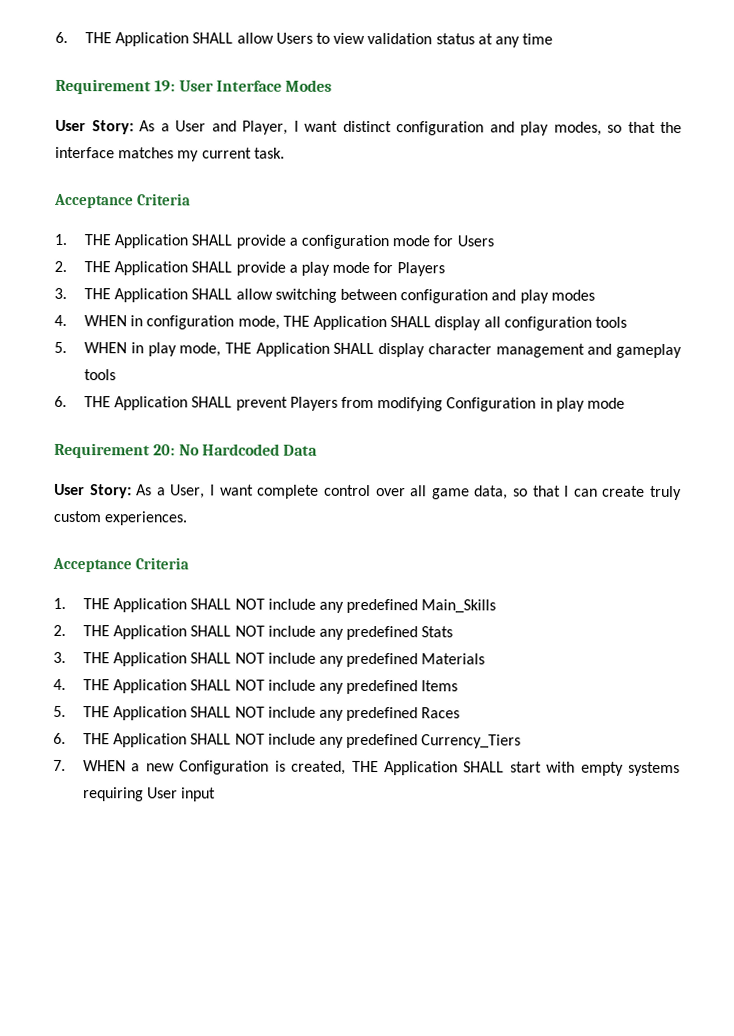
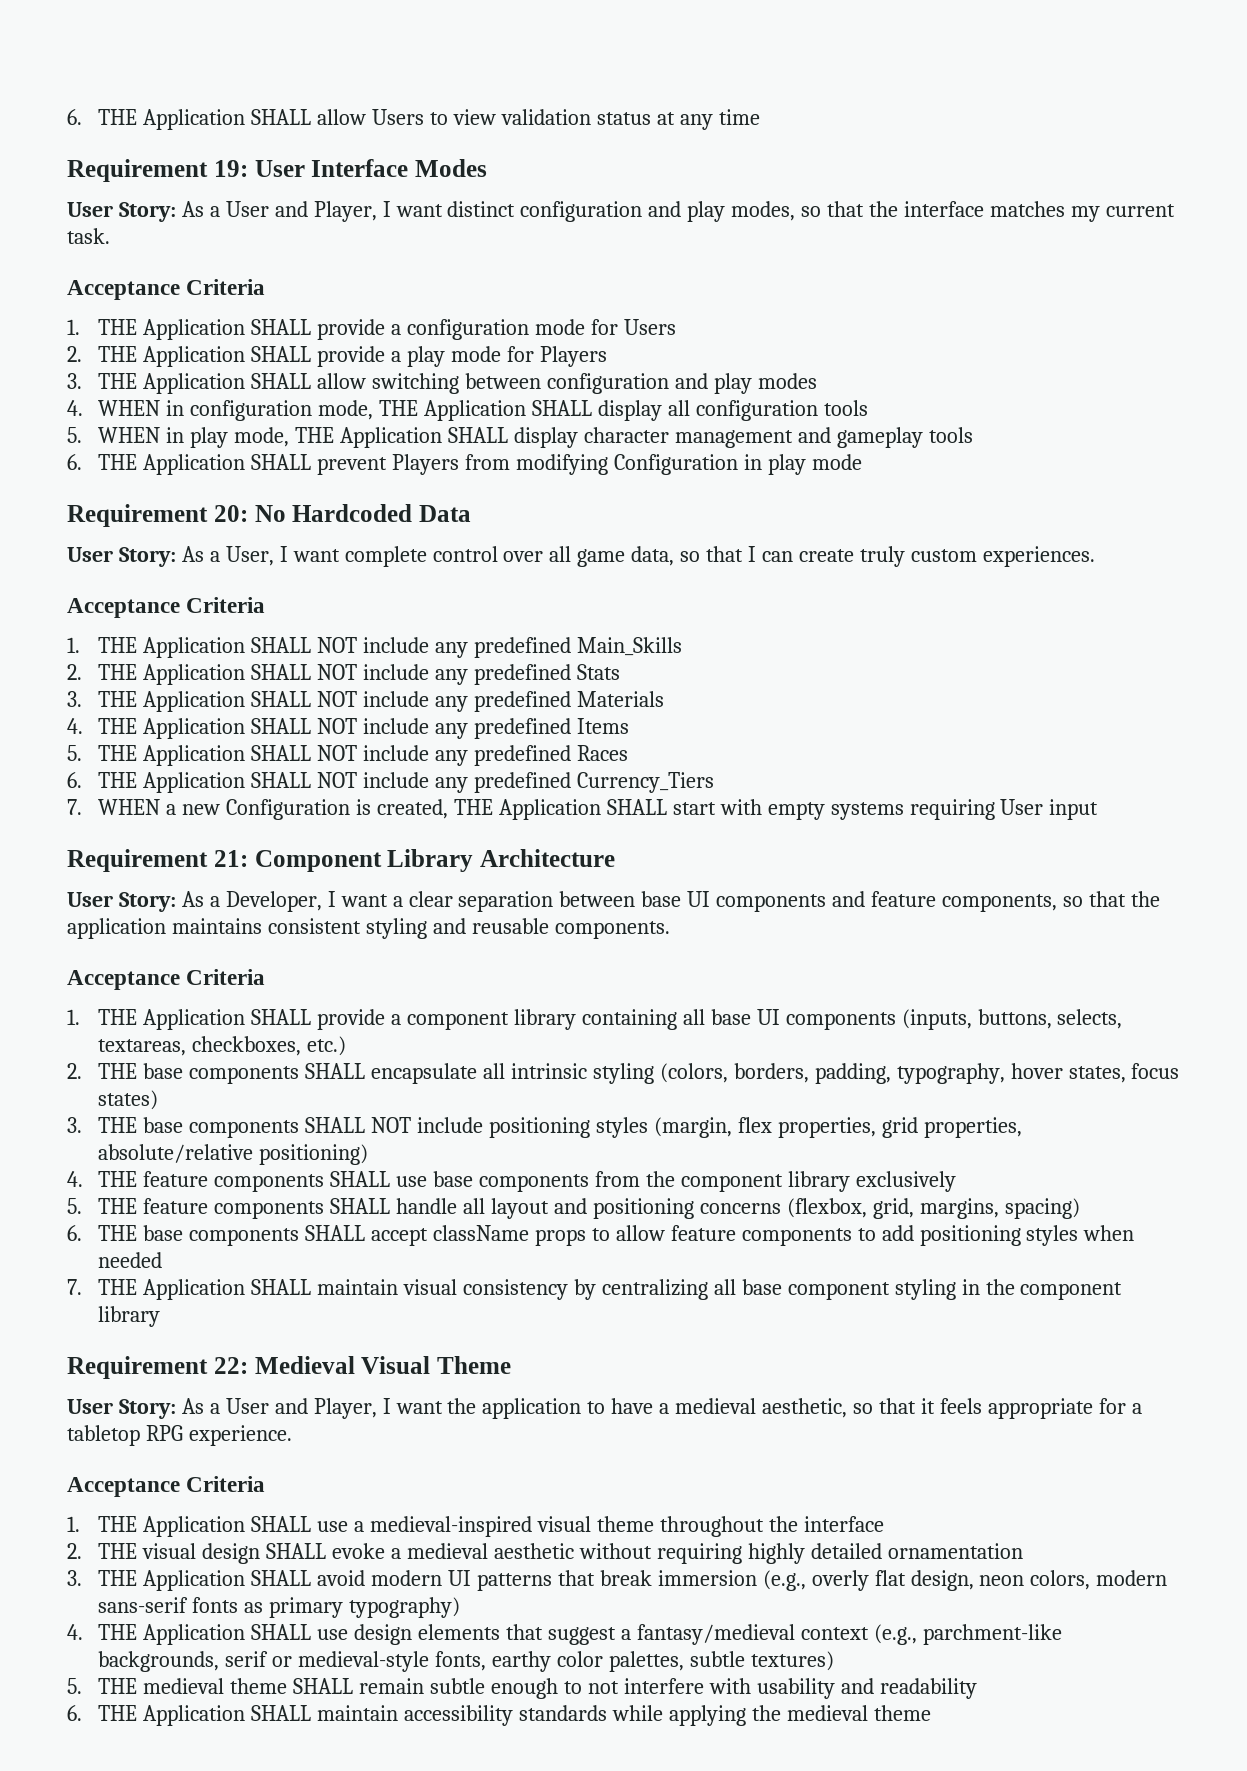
+ Requirement 21: Component Library Architecture
+ User Story: As a Developer, I want a clear separation between base UI components and feature components, so that the application maintains consistent styling and reusable components.
+ Acceptance Criteria
+ 1. THE Application SHALL provide a component library containing all base UI components (inputs, buttons, selects, textareas, checkboxes, etc.)
+ 2. THE base components SHALL encapsulate all intrinsic styling (colors, borders, padding, typography, hover states, focus states)
+ 3. THE base components SHALL NOT include positioning styles (margin, flex properties, grid properties, absolute/relative positioning)
+ 4. THE feature components SHALL use base components from the component library exclusively
+ 5. THE feature components SHALL handle all layout and positioning concerns (flexbox, grid, margins, spacing)
+ 6. THE base components SHALL accept className props to allow feature components to add positioning styles when needed
+ 7. THE Application SHALL maintain visual consistency by centralizing all base component styling in the component library
+ Requirement 22: Medieval Visual Theme
+ User Story: As a User and Player, I want the application to have a medieval aesthetic, so that it feels appropriate for a tabletop RPG experience.
+ Acceptance Criteria
+ 1. THE Application SHALL use a medieval-inspired visual theme throughout the interface
+ 2. THE visual design SHALL evoke a medieval aesthetic without requiring highly detailed ornamentation
+ 3. THE Application SHALL avoid modern UI patterns that break immersion (e.g., overly flat design, neon colors, modern sans-serif fonts as primary typography)
+ 4. THE Application SHALL use design elements that suggest a fantasy/medieval context (e.g., parchment-like backgrounds, serif or medieval-style fonts, earthy color palettes, subtle textures)
+ 5. THE medieval theme SHALL remain subtle enough to not interfere with usability and readability
+ 6. THE Application SHALL maintain accessibility standards while applying the medieval theme

